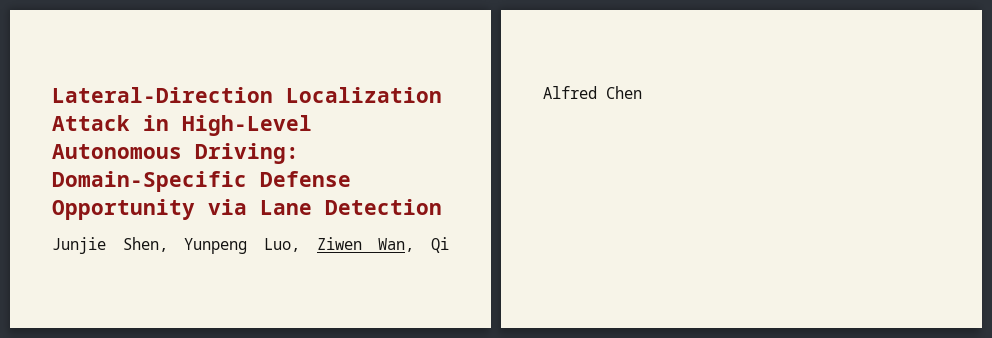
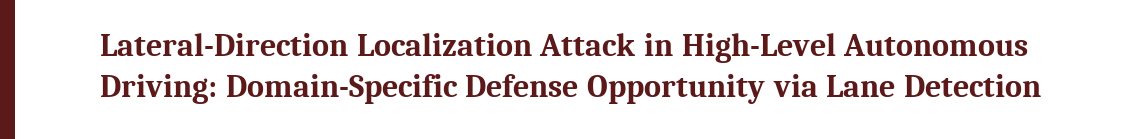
- Junjie Shen, Yunpeng Luo, Ziwen Wan, Qi Alfred Chen

